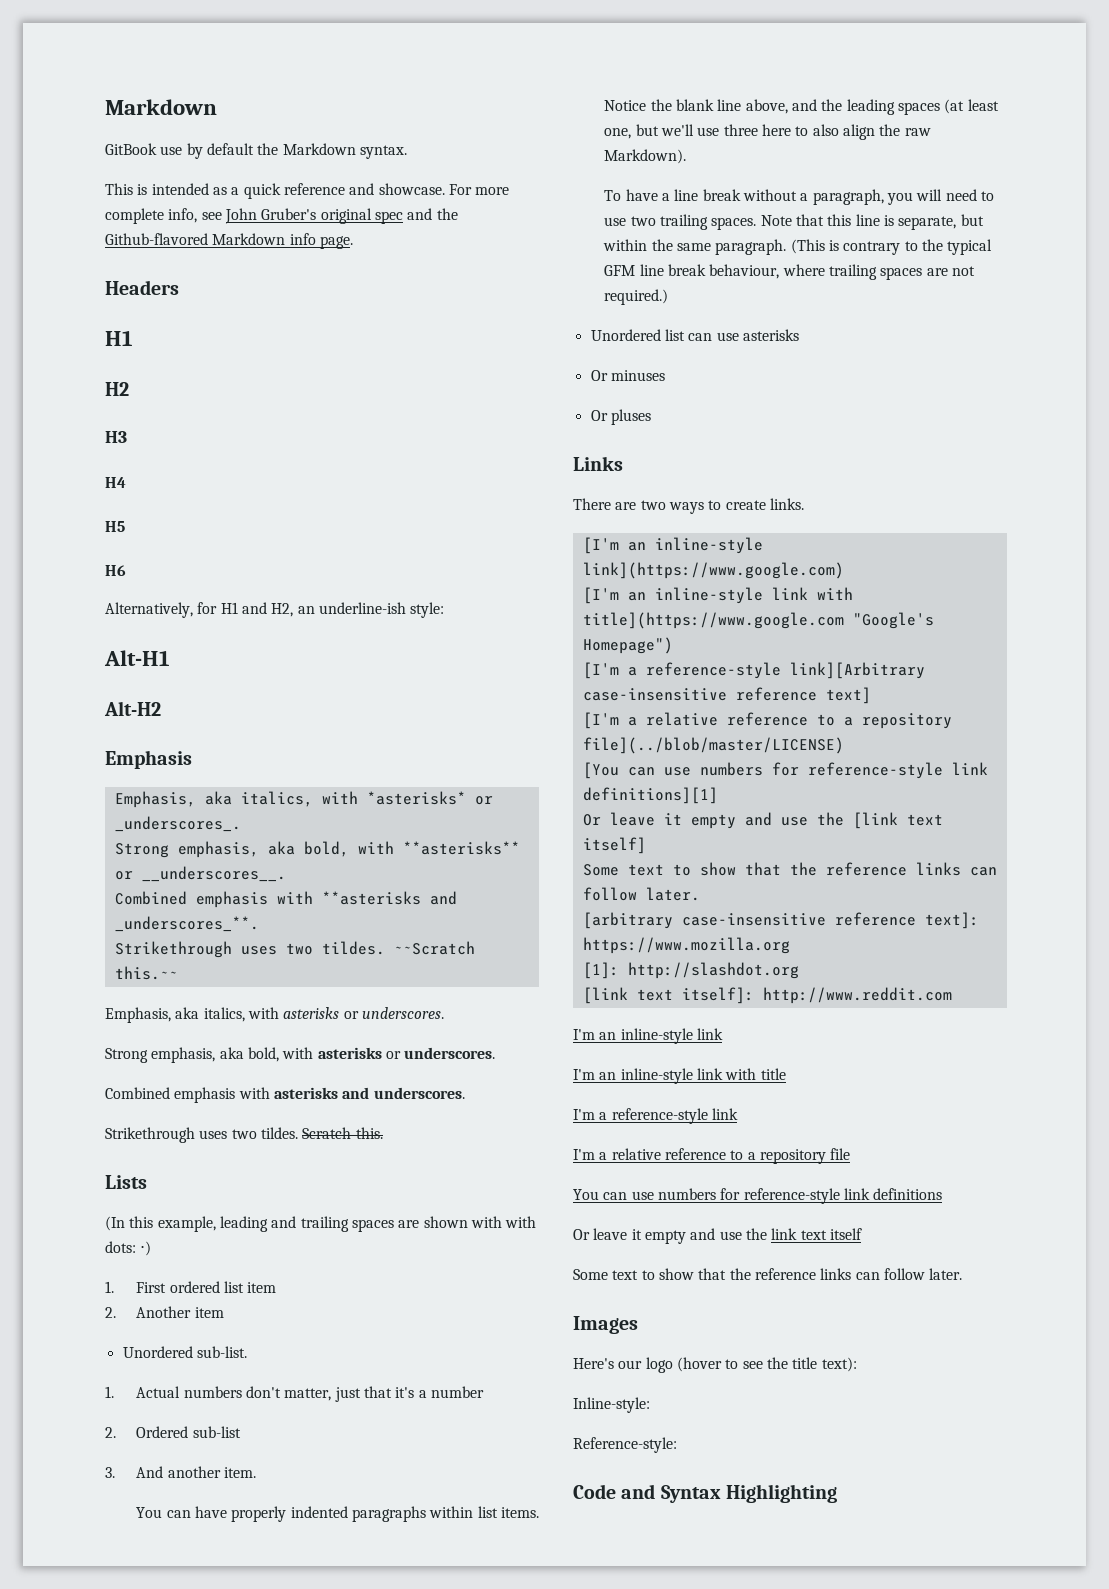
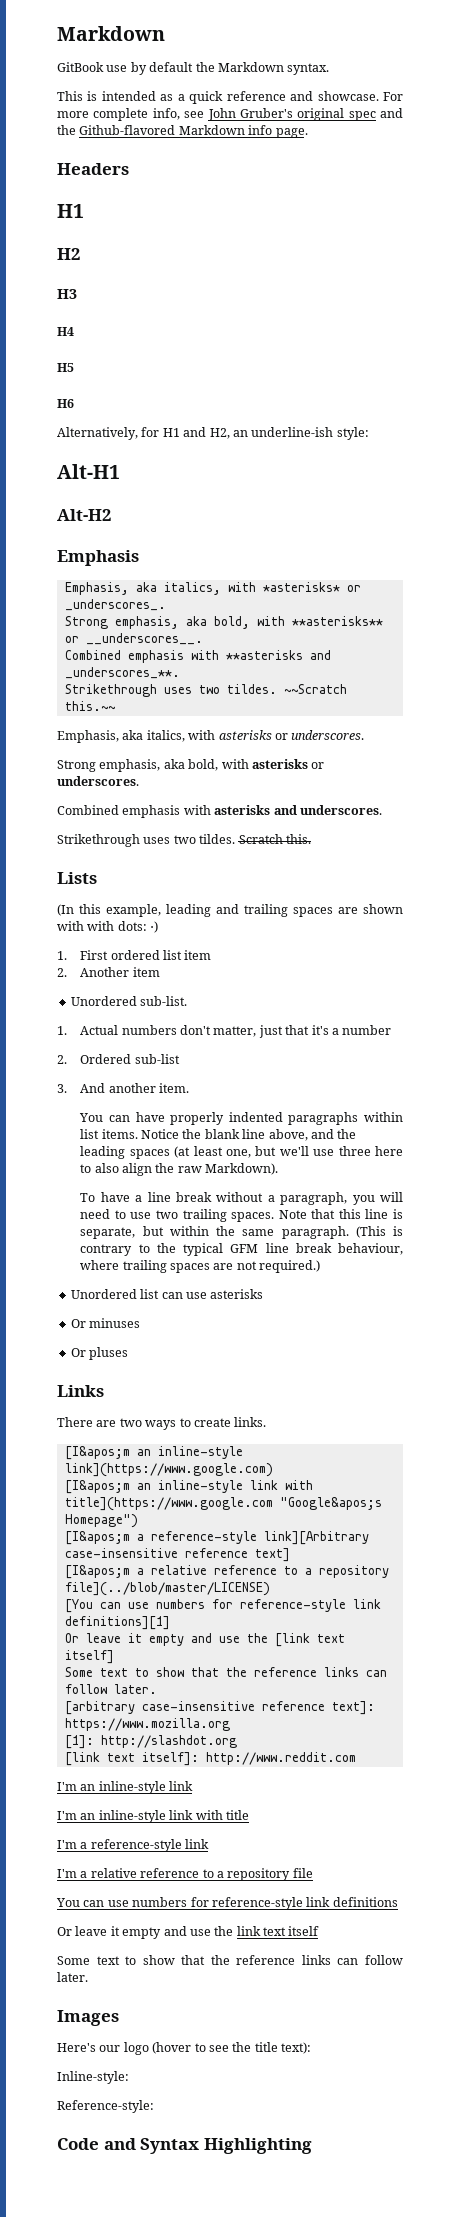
- [I'm an inline-style link](https://www.google.com)
+ [I&apos;m an inline-style link](https://www.google.com)
- [I'm an inline-style link with title](https://www.google.com "Google's Homepage")
+ [I&apos;m an inline-style link with title](https://www.google.com "Google&apos;s Homepage")
- [I'm a reference-style link][Arbitrary case-insensitive reference text]
+ [I&apos;m a reference-style link][Arbitrary case-insensitive reference text]
- [I'm a relative reference to a repository file](../blob/master/LICENSE)
+ [I&apos;m a relative reference to a repository file](../blob/master/LICENSE)

